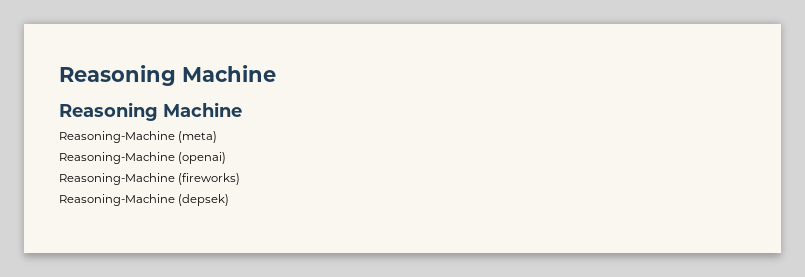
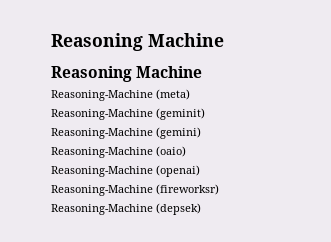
+ Reasoning-Machine (geminit)
+ Reasoning-Machine (gemini)
+ Reasoning-Machine (oaio)
- Reasoning-Machine (fireworks)
+ Reasoning-Machine (fireworksr)

